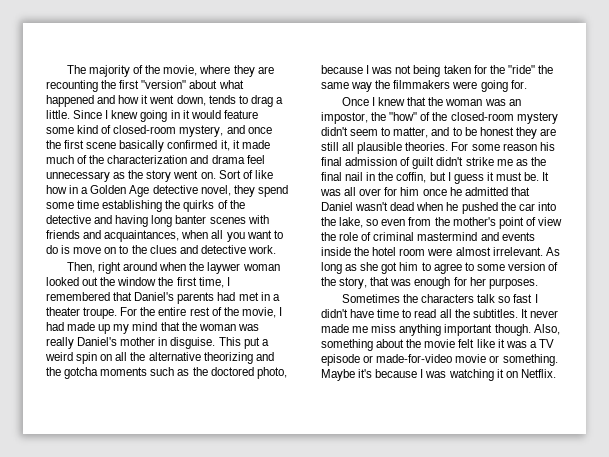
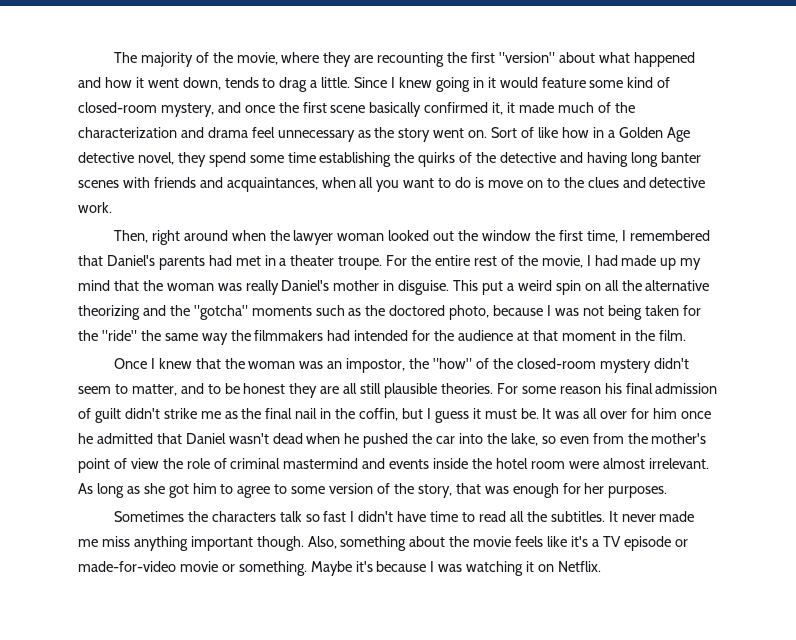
- Then, right around when the laywer woman looked out the window the first time, I remembered that Daniel's parents had met in a theater troupe.
+ Then, right around when the lawyer woman looked out the window the first time, I remembered that Daniel's parents had met in a theater troupe.
- This put a weird spin on all the alternative theorizing and the gotcha moments such as the doctored photo, because I was not being taken for the "ride" the same way the filmmakers were going for.
+ This put a weird spin on all the alternative theorizing and the "gotcha" moments such as the doctored photo, because I was not being taken for the "ride" the same way the filmmakers had intended for the audience at that moment in the film.
- Once I knew that the woman was an impostor, the "how" of the closed-room mystery didn't seem to matter, and to be honest they are still all plausible theories.
+ Once I knew that the woman was an impostor, the "how" of the closed-room mystery didn't seem to matter, and to be honest they are all still plausible theories.
- Also, something about the movie felt like it was a TV episode or made-for-video movie or something.
+ Also, something about the movie feels like it's a TV episode or made-for-video movie or something.

